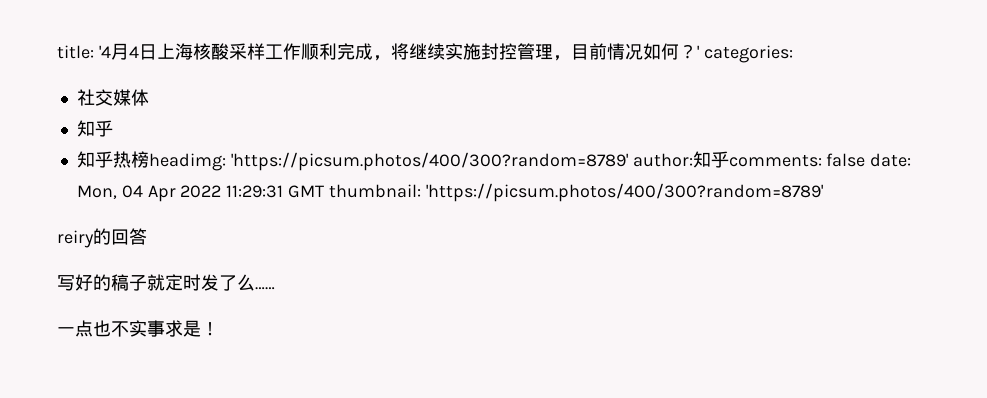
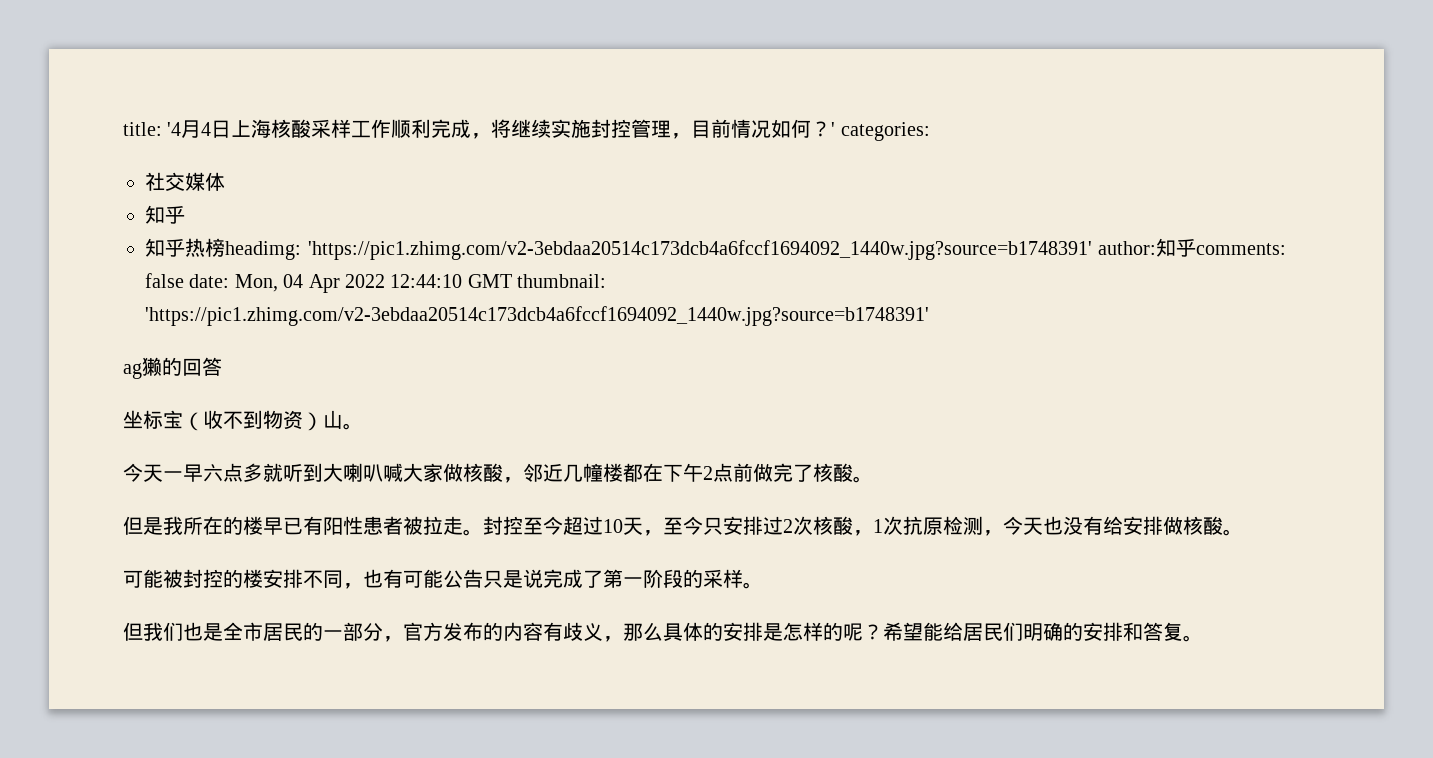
- 知乎热榜headimg: 'https://picsum.photos/400/300?random=8789' author:知乎comments: false date: Mon, 04 Apr 2022 11:29:31 GMT thumbnail: 'https://picsum.photos/400/300?random=8789'
- reiry的回答
+ 知乎热榜headimg: 'https://pic1.zhimg.com/v2-3ebdaa20514c173dcb4a6fccf1694092_1440w.jpg?source=b1748391' author:知乎comments: false date: Mon, 04 Apr 2022 12:44:10 GMT thumbnail: 'https://pic1.zhimg.com/v2-3ebdaa20514c173dcb4a6fccf1694092_1440w.jpg?source=b1748391'
+ ag獭的回答
- 写好的稿子就定时发了么……
- 一点也不实事求是！
+ 坐标宝（收不到物资）山。
+ 今天一早六点多就听到大喇叭喊大家做核酸，邻近几幢楼都在下午2点前做完了核酸。
+ 但是我所在的楼早已有阳性患者被拉走。封控至今超过10天，至今只安排过2次核酸，1次抗原检测，今天也没有给安排做核酸。
+ 可能被封控的楼安排不同，也有可能公告只是说完成了第一阶段的采样。
+ 但我们也是全市居民的一部分，官方发布的内容有歧义，那么具体的安排是怎样的呢？希望能给居民们明确的安排和答复。

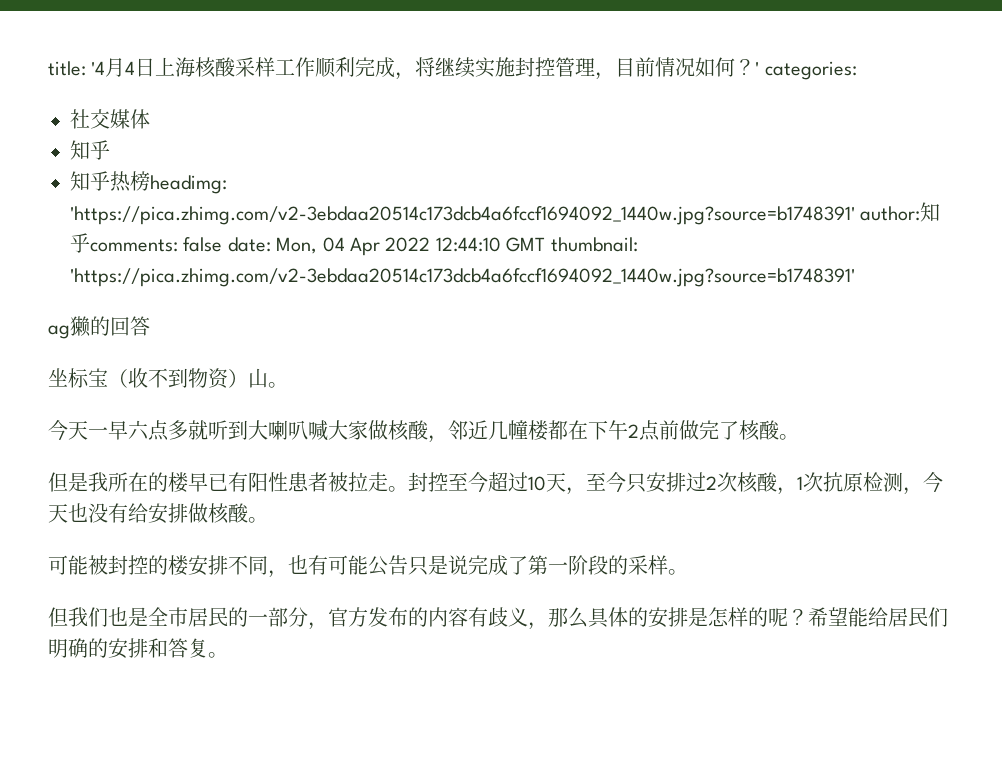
- 知乎热榜headimg: 'https://pic1.zhimg.com/v2-3ebdaa20514c173dcb4a6fccf1694092_1440w.jpg?source=b1748391' author:知乎comments: false date: Mon, 04 Apr 2022 12:44:10 GMT thumbnail: 'https://pic1.zhimg.com/v2-3ebdaa20514c173dcb4a6fccf1694092_1440w.jpg?source=b1748391'
+ 知乎热榜headimg: 'https://pica.zhimg.com/v2-3ebdaa20514c173dcb4a6fccf1694092_1440w.jpg?source=b1748391' author:知乎comments: false date: Mon, 04 Apr 2022 12:44:10 GMT thumbnail: 'https://pica.zhimg.com/v2-3ebdaa20514c173dcb4a6fccf1694092_1440w.jpg?source=b1748391'

